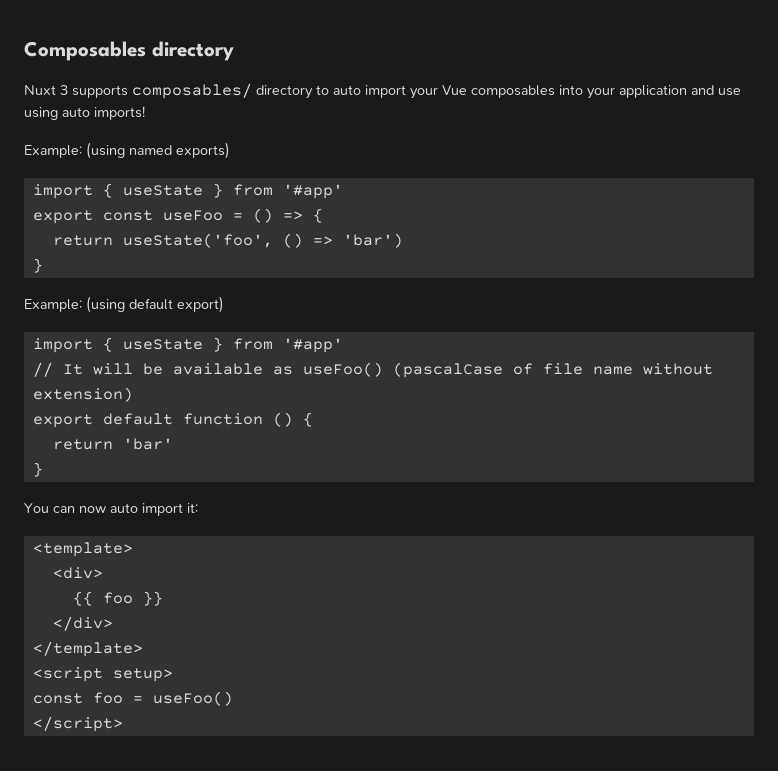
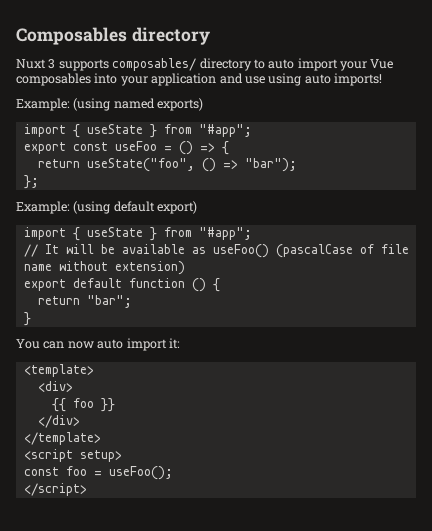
  Example: (using named exports)
- import { useState } from '#app'
+ import { useState } from "#app";
- return useState('foo', () => 'bar')
- }
+ return useState("foo", () => "bar");
+ };
  Example: (using default export)
- import { useState } from '#app'
+ import { useState } from "#app";
- return 'bar'
+ return "bar";
- const foo = useFoo()
+ const foo = useFoo();

